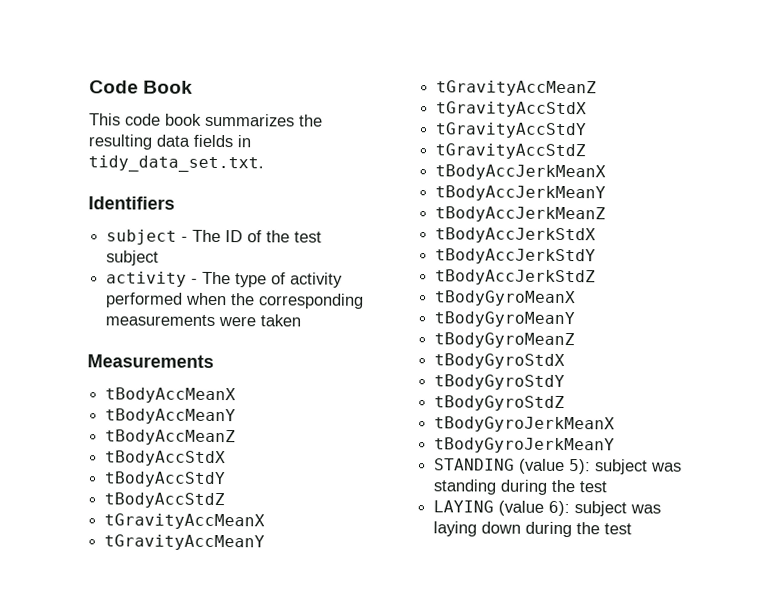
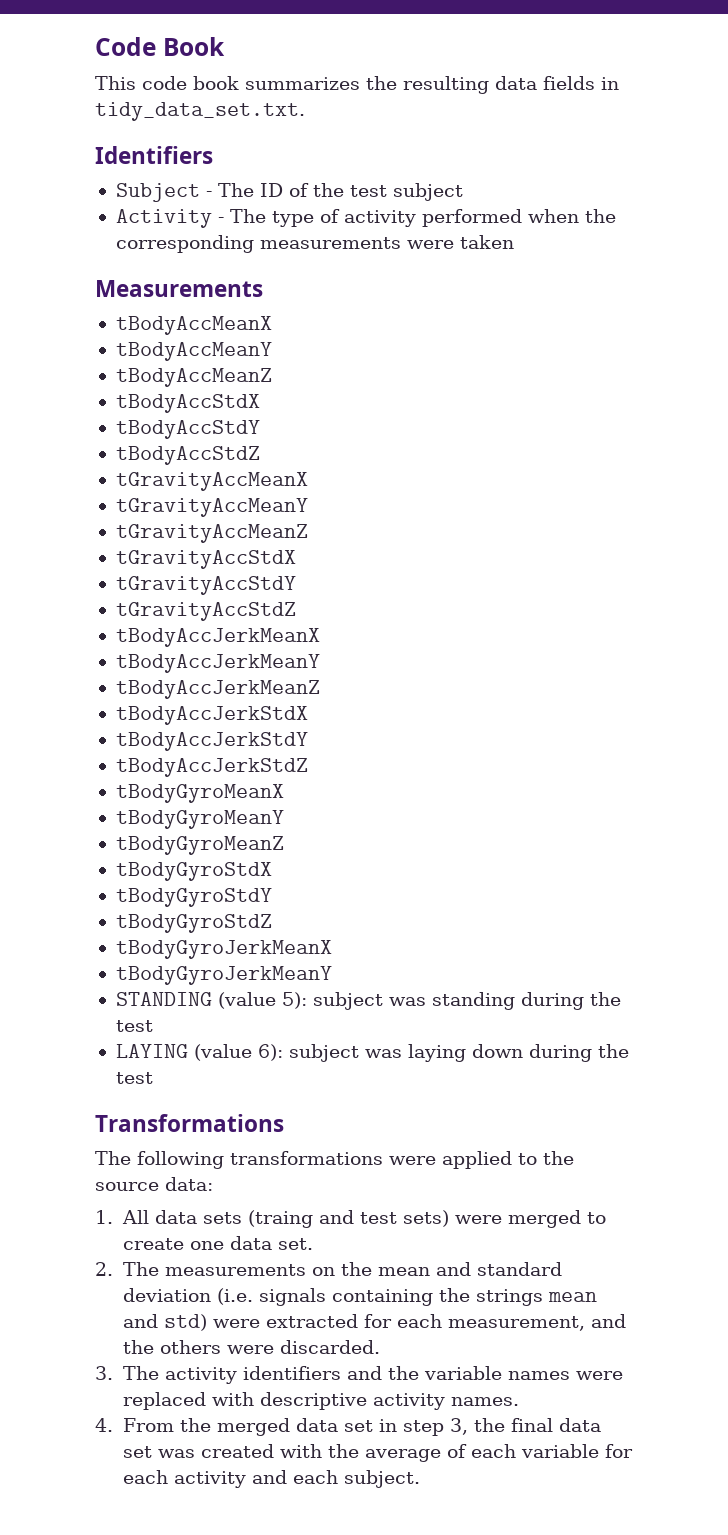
- subject - The ID of the test subject
+ Subject - The ID of the test subject
- activity - The type of activity performed when the corresponding measurements were taken
+ Activity - The type of activity performed when the corresponding measurements were taken
+ Transformations
+ The following transformations were applied to the source data:
+ 1. All data sets (traing and test sets) were merged to create one data set.
+ 2. The measurements on the mean and standard deviation (i.e. signals containing the strings mean and std) were extracted for each measurement, and the others were discarded.
+ 3. The activity identifiers and the variable names were replaced with descriptive activity names.
+ 4. From the merged data set in step 3, the final data set was created with the average of each variable for each activity and each subject.

